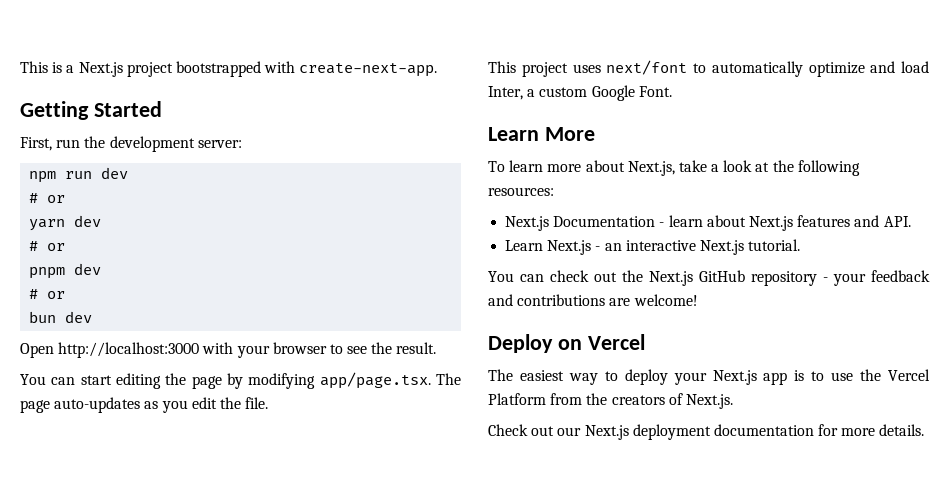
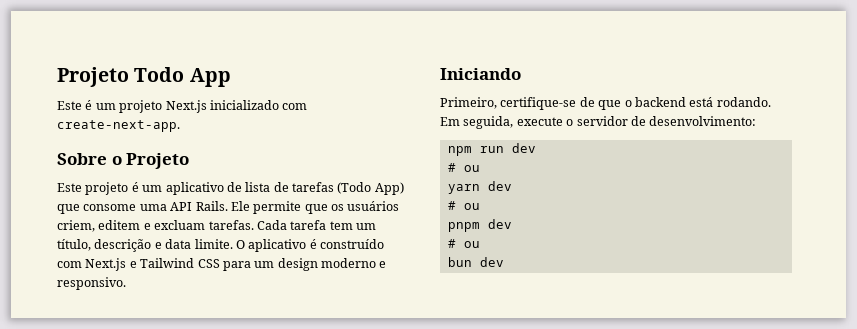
- This is a Next.js project bootstrapped with create-next-app.
- Getting Started
- First, run the development server:
+ Projeto Todo App
+ Este é um projeto Next.js inicializado com create-next-app.
+ Sobre o Projeto
+ Este projeto é um aplicativo de lista de tarefas (Todo App) que consome uma API Rails. Ele permite que os usuários criem, editem e excluam tarefas. Cada tarefa tem um título, descrição e data limite. O aplicativo é construído com Next.js e Tailwind CSS para um design moderno e responsivo.
+ Iniciando
+ Primeiro, certifique-se de que o backend está rodando. Em seguida, execute o servidor de desenvolvimento:
  npm run dev
- # or
+ # ou
  yarn dev
- # or
+ # ou
  pnpm dev
- # or
+ # ou
- Open http://localhost:3000 with your browser to see the result.
- You can start editing the page by modifying app/page.tsx. The page auto-updates as you edit the file.
- This project uses next/font to automatically optimize and load Inter, a custom Google Font.
- Learn More
- To learn more about Next.js, take a look at the following resources:
- Next.js Documentation - learn about Next.js features and API.
- Learn Next.js - an interactive Next.js tutorial.
- You can check out the Next.js GitHub repository - your feedback and contributions are welcome!
- Deploy on Vercel
- The easiest way to deploy your Next.js app is to use the Vercel Platform from the creators of Next.js.
- Check out our Next.js deployment documentation for more details.

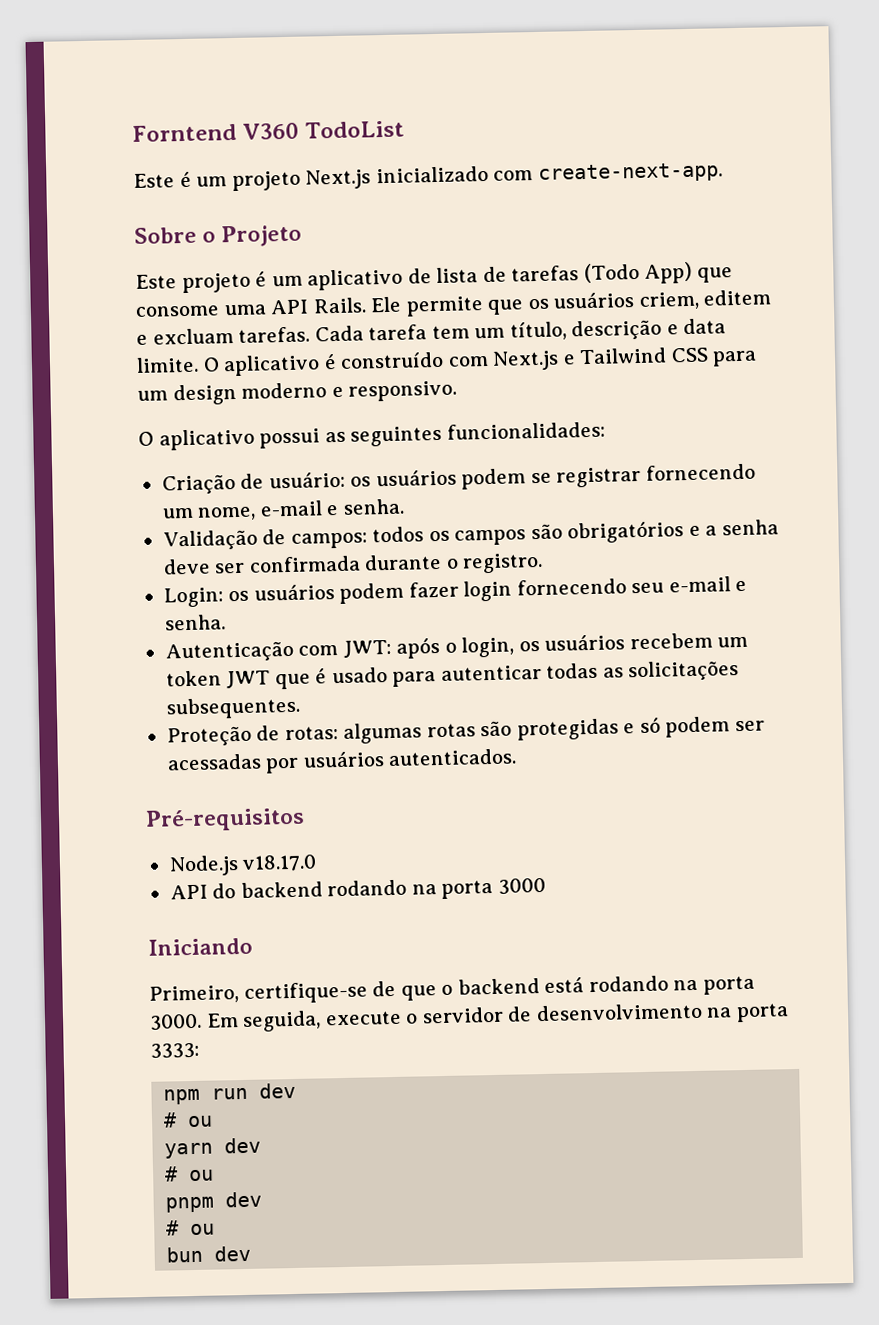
- Projeto Todo App
+ Forntend V360 TodoList
+ O aplicativo possui as seguintes funcionalidades:
+ Criação de usuário: os usuários podem se registrar fornecendo um nome, e-mail e senha.
+ Validação de campos: todos os campos são obrigatórios e a senha deve ser confirmada durante o registro.
+ Login: os usuários podem fazer login fornecendo seu e-mail e senha.
+ Autenticação com JWT: após o login, os usuários recebem um token JWT que é usado para autenticar todas as solicitações subsequentes.
+ Proteção de rotas: algumas rotas são protegidas e só podem ser acessadas por usuários autenticados.
+ Pré-requisitos
+ Node.js v18.17.0
+ API do backend rodando na porta 3000
- Primeiro, certifique-se de que o backend está rodando.
+ Primeiro, certifique-se de que o backend está rodando na porta 3000.
- Em seguida, execute o servidor de desenvolvimento:
+ Em seguida, execute o servidor de desenvolvimento na porta 3333:

